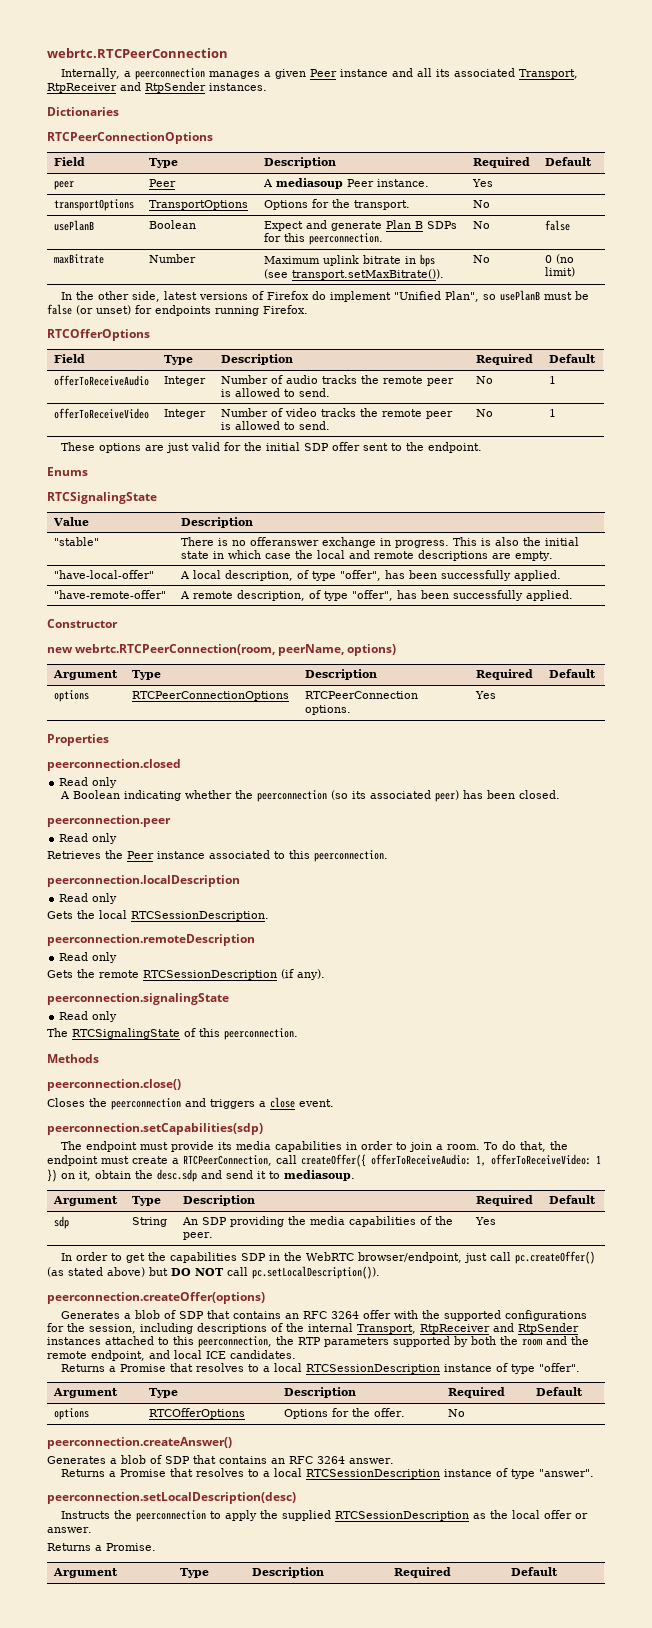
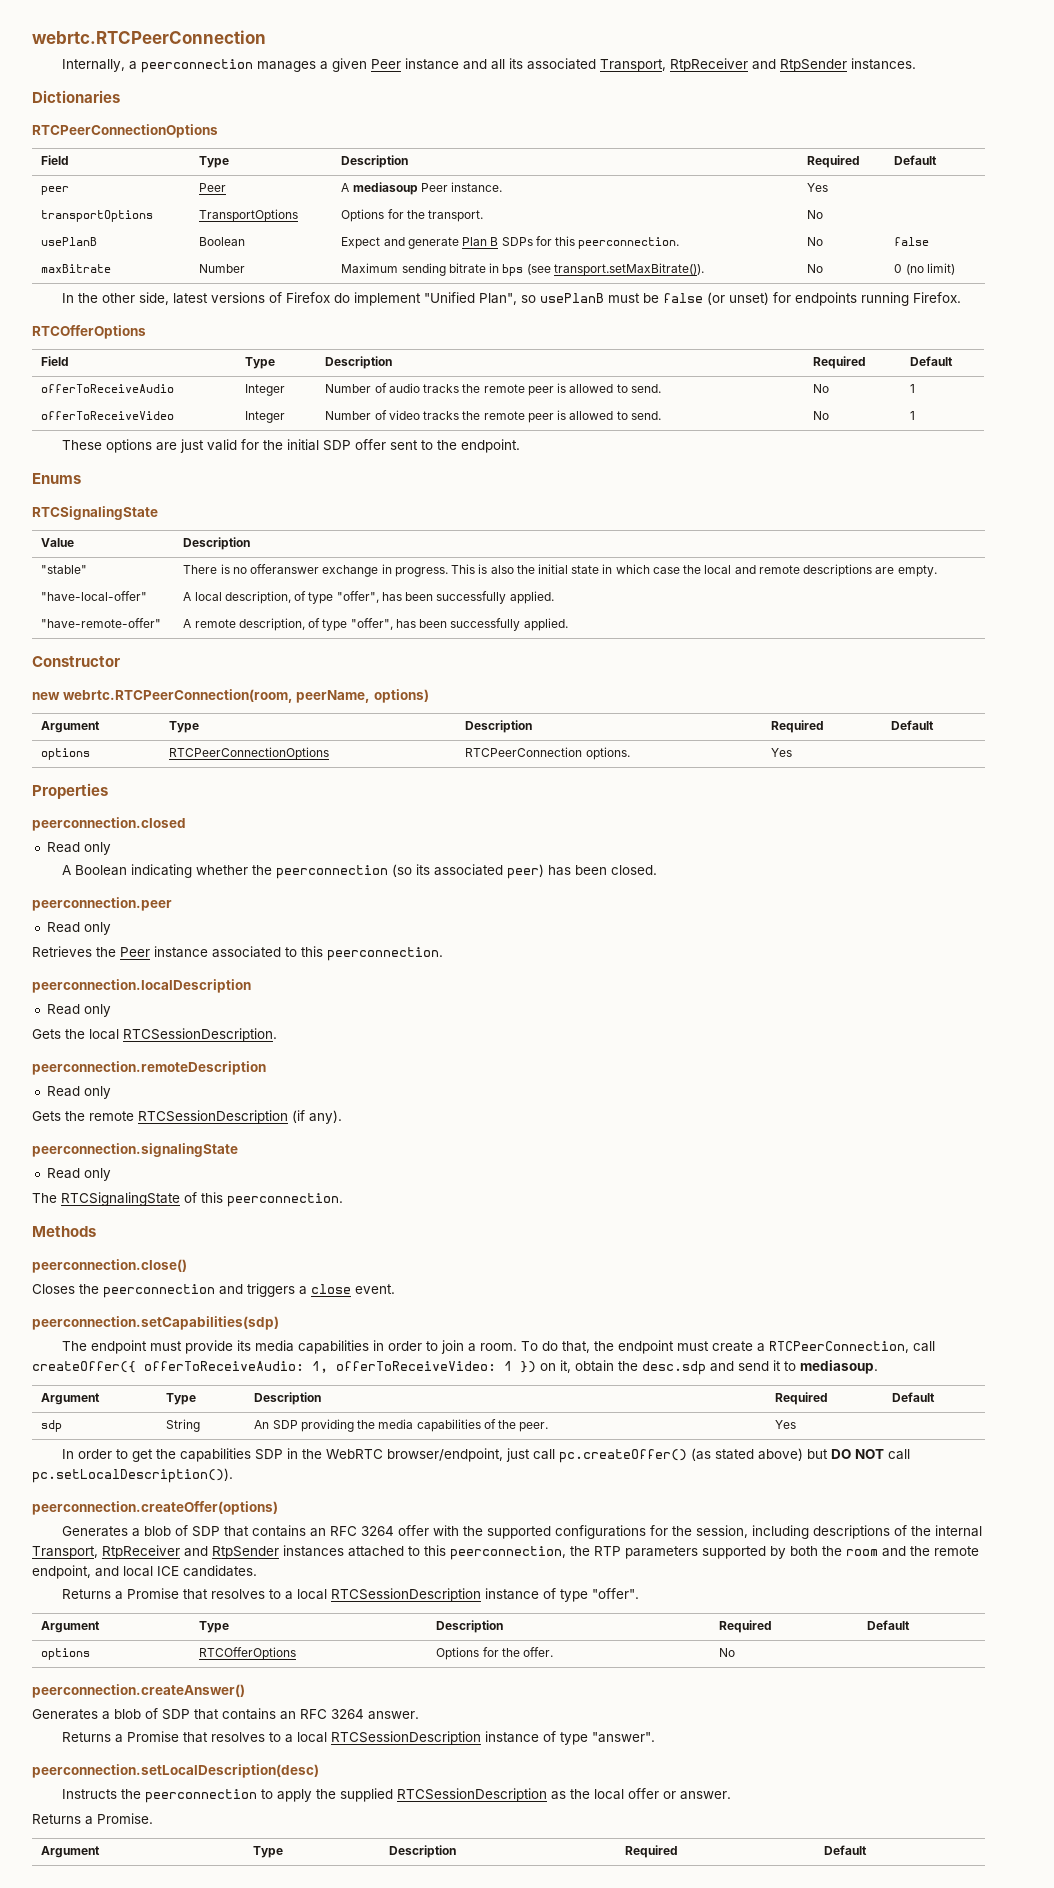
- maxBitrate | Number | Maximum uplink bitrate in bps (see transport.setMaxBitrate()). | No | 0 (no limit)
+ maxBitrate | Number | Maximum sending bitrate in bps (see transport.setMaxBitrate()). | No | 0 (no limit)

